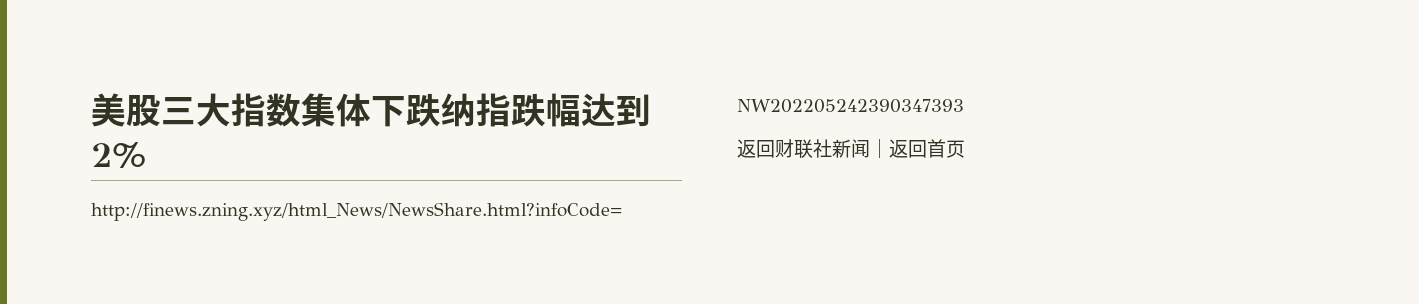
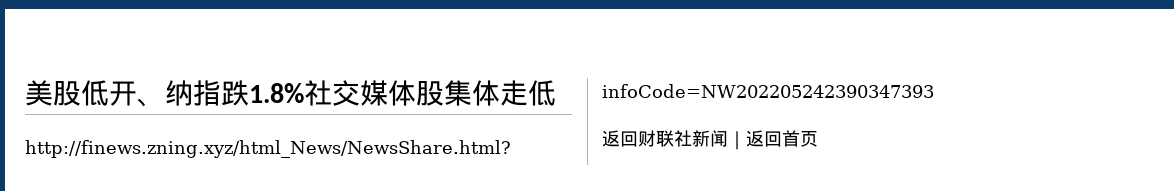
- 美股三大指数集体下跌纳指跌幅达到2%
+ 美股低开、纳指跌1.8%社交媒体股集体走低

